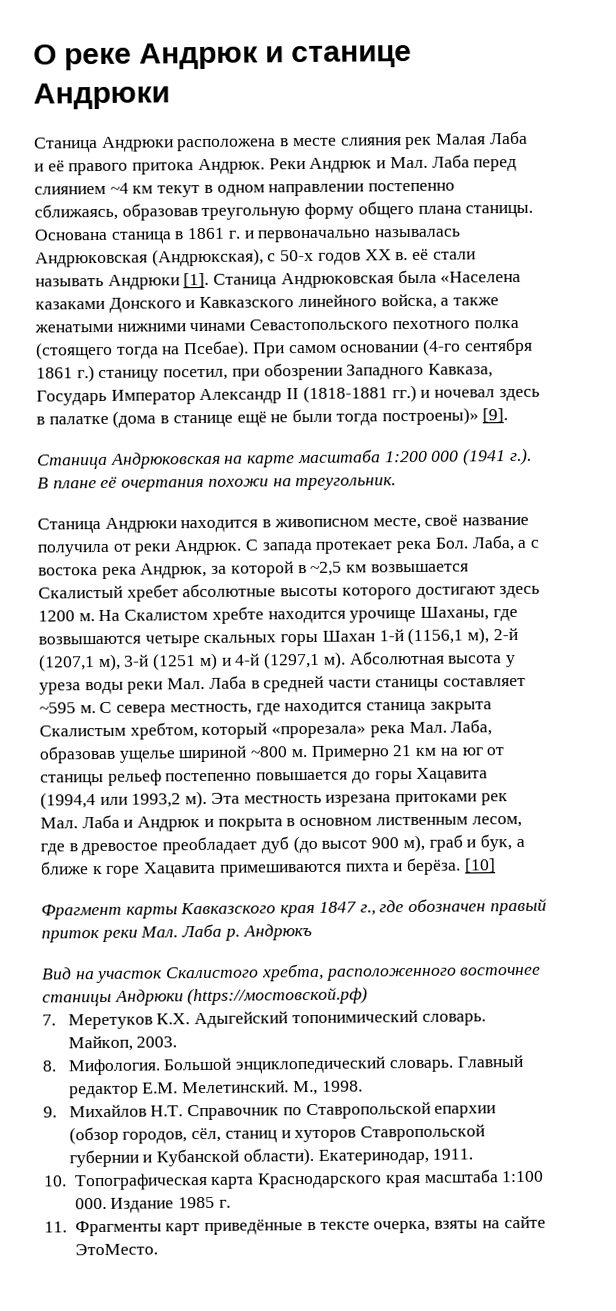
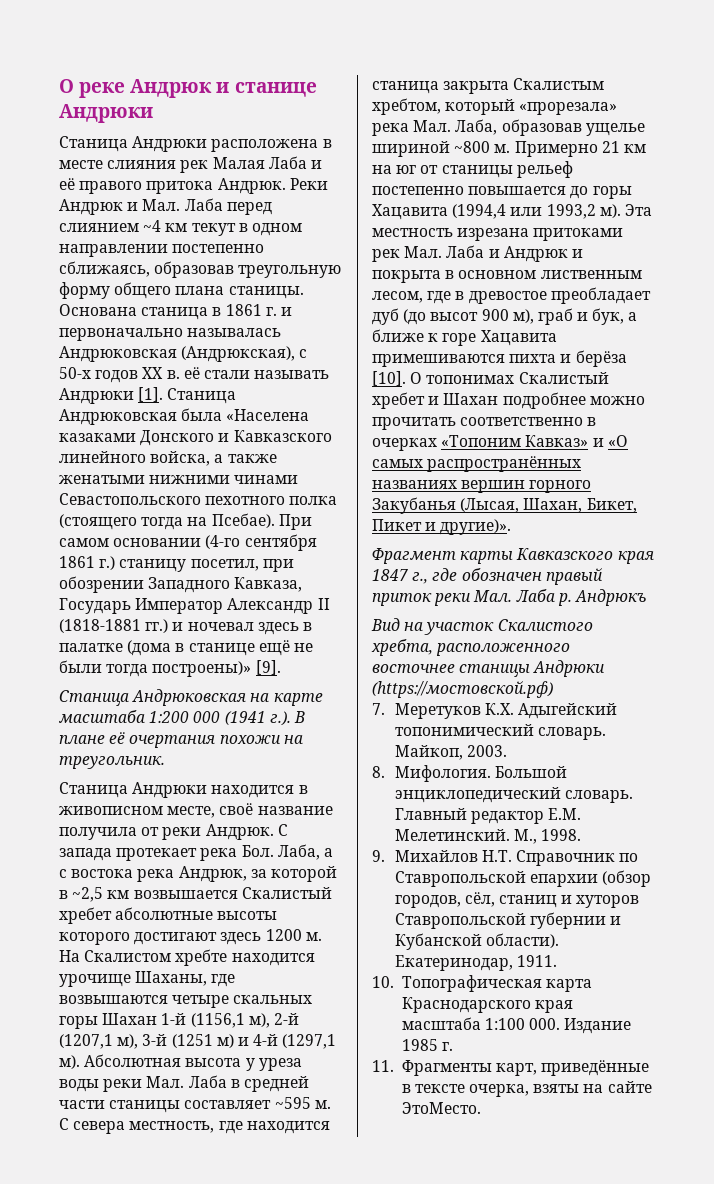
- Эта местность изрезана притоками рек Мал. Лаба и Андрюк и покрыта в основном лиственным лесом, где в древостое преобладает дуб (до высот 900 м), граб и бук, а ближе к горе Хацавита примешиваются пихта и берёза. [10]
+ Эта местность изрезана притоками рек Мал. Лаба и Андрюк и покрыта в основном лиственным лесом, где в древостое преобладает дуб (до высот 900 м), граб и бук, а ближе к горе Хацавита примешиваются пихта и берёза [10]. О топонимах Скалистый хребет и Шахан подробнее можно прочитать соответственно в очерках «Топоним Кавказ» и «О самых распространённых названиях вершин горного Закубанья (Лысая, Шахан, Бикет, Пикет и другие)».
- 11. Фрагменты карт приведённые в тексте очерка, взяты на сайте ЭтоМесто.
+ 11. Фрагменты карт, приведённые в тексте очерка, взяты на сайте ЭтоМесто.

